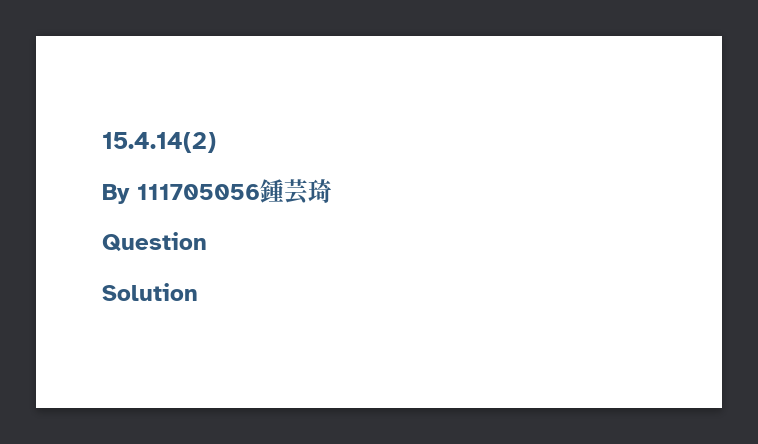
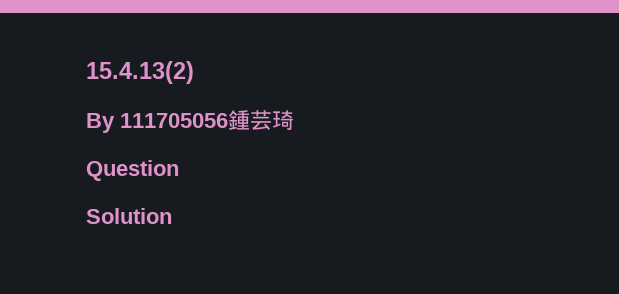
- 15.4.14(2)
+ 15.4.13(2)

